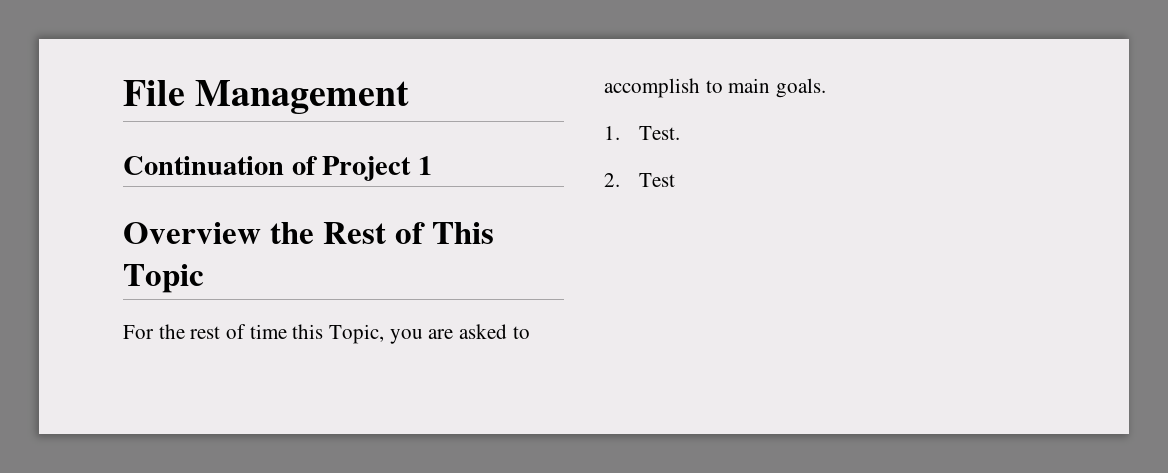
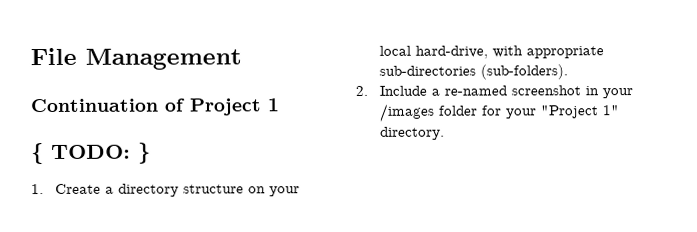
- Overview the Rest of This Topic
- For the rest of time this Topic, you are asked to accomplish to main goals.
- 1. Test.
- 2. Test
+ { TODO: }
+ 1. Create a directory structure on your local hard-drive, with appropriate sub-directories (sub-folders).
+ 2. Include a re-named screenshot in your /images folder for your "Project 1" directory.

